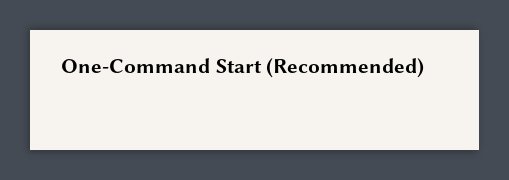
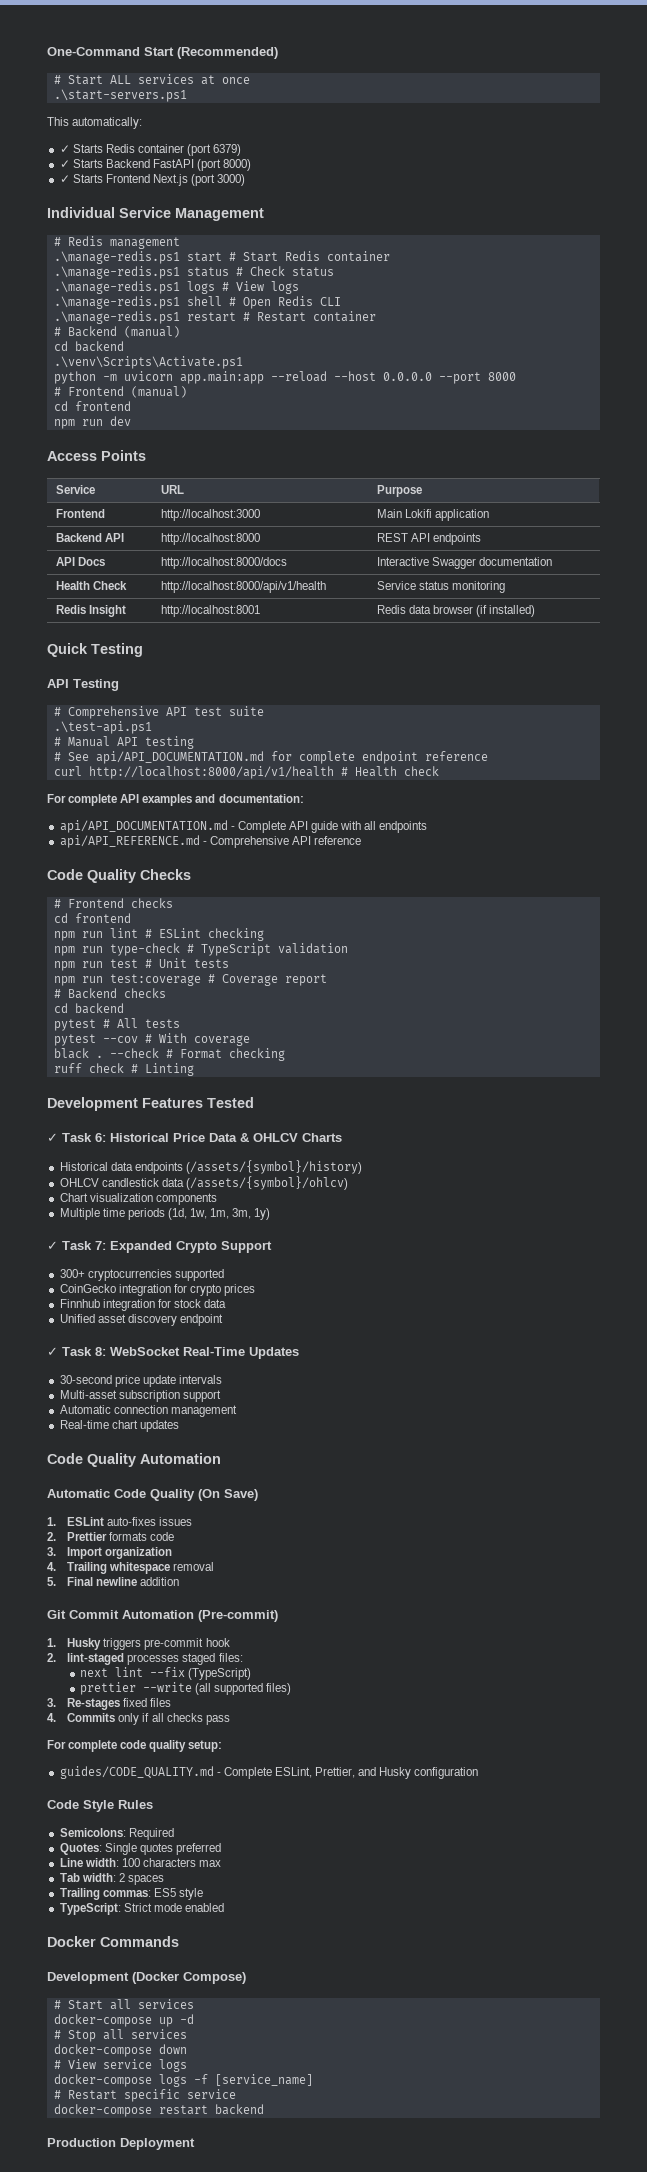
+ # Start ALL services at once
+ .\start-servers.ps1
+ This automatically:
+ ✓ Starts Redis container (port 6379)
+ ✓ Starts Backend FastAPI (port 8000)
+ ✓ Starts Frontend Next.js (port 3000)
+ Individual Service Management
+ # Redis management
+ .\manage-redis.ps1 start # Start Redis container
+ .\manage-redis.ps1 status # Check status
+ .\manage-redis.ps1 logs # View logs
+ .\manage-redis.ps1 shell # Open Redis CLI
+ .\manage-redis.ps1 restart # Restart container
+ # Backend (manual)
+ cd backend
+ .\venv\Scripts\Activate.ps1
+ python -m uvicorn app.main:app --reload --host 0.0.0.0 --port 8000
+ # Frontend (manual)
+ cd frontend
+ npm run dev
+ Access Points
+ Service | URL | Purpose
+ Frontend | http://localhost:3000 | Main Lokifi application
+ Backend API | http://localhost:8000 | REST API endpoints
+ API Docs | http://localhost:8000/docs | Interactive Swagger documentation
+ Health Check | http://localhost:8000/api/v1/health | Service status monitoring
+ Redis Insight | http://localhost:8001 | Redis data browser (if installed)
+ Quick Testing
+ API Testing
+ # Comprehensive API test suite
+ .\test-api.ps1
+ # Manual API testing
+ # See api/API_DOCUMENTATION.md for complete endpoint reference
+ curl http://localhost:8000/api/v1/health # Health check
+ For complete API examples and documentation:
+ api/API_DOCUMENTATION.md - Complete API guide with all endpoints
+ api/API_REFERENCE.md - Comprehensive API reference
+ Code Quality Checks
+ # Frontend checks
+ cd frontend
+ npm run lint # ESLint checking
+ npm run type-check # TypeScript validation
+ npm run test # Unit tests
+ npm run test:coverage # Coverage report
+ # Backend checks
+ cd backend
+ pytest # All tests
+ pytest --cov # With coverage
+ black . --check # Format checking
+ ruff check # Linting
+ Development Features Tested
+ ✓ Task 6: Historical Price Data & OHLCV Charts
+ Historical data endpoints (/assets/{symbol}/history)
+ OHLCV candlestick data (/assets/{symbol}/ohlcv)
+ Chart visualization components
+ Multiple time periods (1d, 1w, 1m, 3m, 1y)
+ ✓ Task 7: Expanded Crypto Support
+ 300+ cryptocurrencies supported
+ CoinGecko integration for crypto prices
+ Finnhub integration for stock data
+ Unified asset discovery endpoint
+ ✓ Task 8: WebSocket Real-Time Updates
+ 30-second price update intervals
+ Multi-asset subscription support
+ Automatic connection management
+ Real-time chart updates
+ Code Quality Automation
+ Automatic Code Quality (On Save)
+ 1. ESLint auto-fixes issues
+ 2. Prettier formats code
+ 3. Import organization
+ 4. Trailing whitespace removal
+ 5. Final newline addition
+ Git Commit Automation (Pre-commit)
+ 1. Husky triggers pre-commit hook
+ 2. lint-staged processes staged files:
+ next lint --fix (TypeScript)
+ prettier --write (all supported files)
+ 3. Re-stages fixed files
+ 4. Commits only if all checks pass
+ For complete code quality setup:
+ guides/CODE_QUALITY.md - Complete ESLint, Prettier, and Husky configuration
+ Code Style Rules
+ Semicolons: Required
+ Quotes: Single quotes preferred
+ Line width: 100 characters max
+ Tab width: 2 spaces
+ Trailing commas: ES5 style
+ TypeScript: Strict mode enabled
+ Docker Commands
+ Development (Docker Compose)
+ # Start all services
+ docker-compose up -d
+ # Stop all services
+ docker-compose down
+ # View service logs
+ docker-compose logs -f [service_name]
+ # Restart specific service
+ docker-compose restart backend
+ Production Deployment

